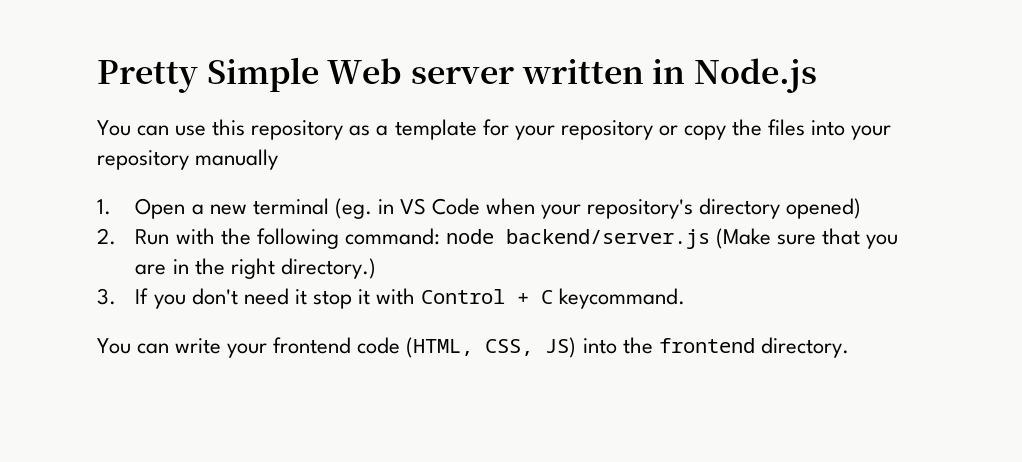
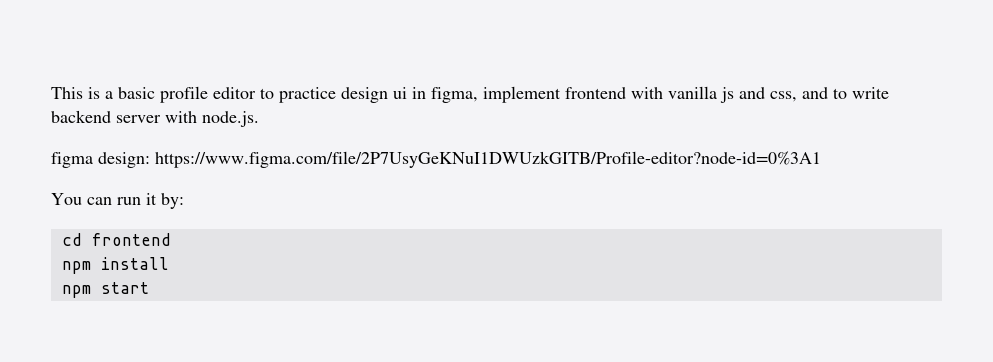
- Pretty Simple Web server written in Node.js
- You can use this repository as a template for your repository or copy the files into your repository manually
- 1. Open a new terminal (eg. in VS Code when your repository's directory opened)
- 2. Run with the following command: node backend/server.js (Make sure that you are in the right directory.)
- 3. If you don't need it stop it with Control + C keycommand.
- You can write your frontend code (HTML, CSS, JS) into the frontend directory.
+ This is a basic profile editor to practice design ui in figma, implement frontend with vanilla js and css, and to write backend server with node.js.
+ figma design: https://www.figma.com/file/2P7UsyGeKNuI1DWUzkGITB/Profile-editor?node-id=0%3A1
+ You can run it by:
+ cd frontend
+ npm install
+ npm start

